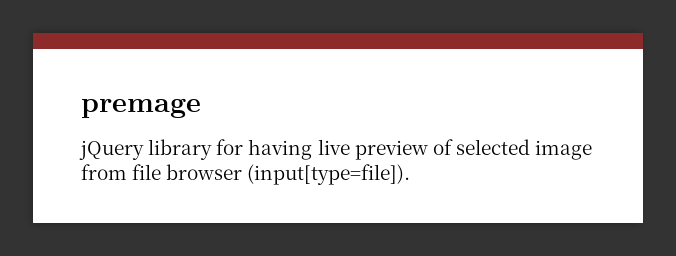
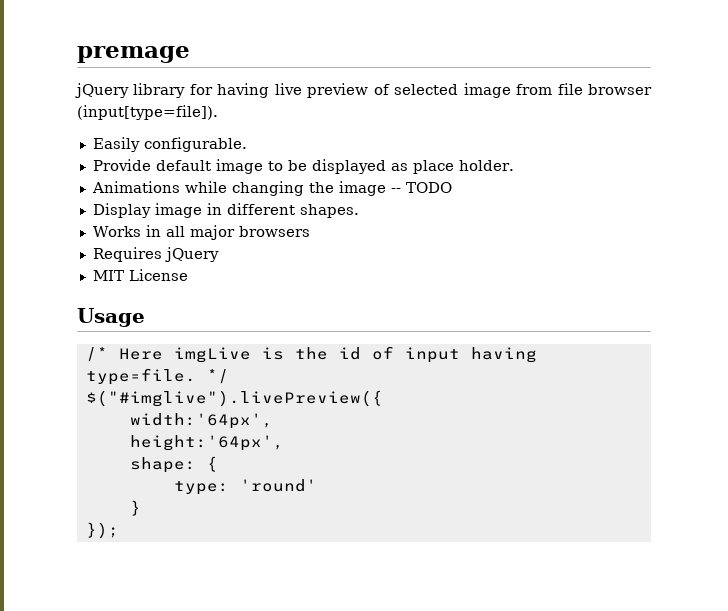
+ Easily configurable.
+ Provide default image to be displayed as place holder.
+ Animations while changing the image -- TODO
+ Display image in different shapes.
+ Works in all major browsers
+ Requires jQuery
+ MIT License
+ Usage
+ /* Here imgLive is the id of input having type=file. */
+ $("#imglive").livePreview({
+ width:'64px',
+ height:'64px',
+ shape: {
+ type: 'round'
+ }
+ });

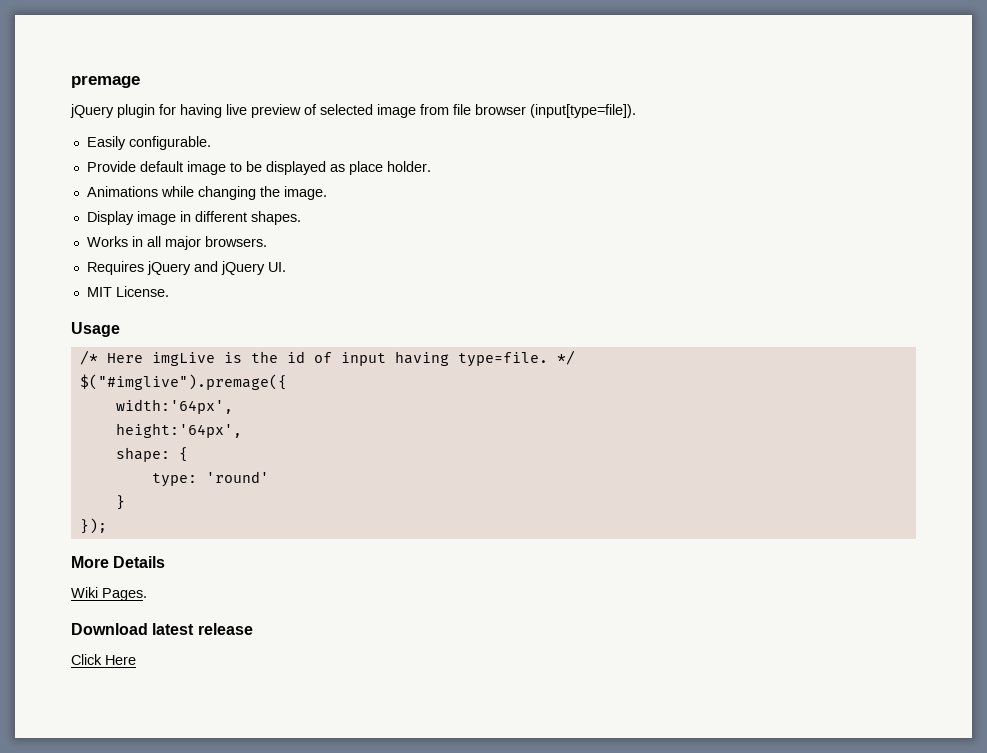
- jQuery library for having live preview of selected image from file browser (input[type=file]).
+ jQuery plugin for having live preview of selected image from file browser (input[type=file]).
- Animations while changing the image -- TODO
+ Animations while changing the image.
- Works in all major browsers
+ Works in all major browsers.
- Requires jQuery
+ Requires jQuery and jQuery UI.
- MIT License
+ MIT License.
- $("#imglive").livePreview({
+ $("#imglive").premage({
+ More Details
+ Wiki Pages.
+ Download latest release
+ Click Here

